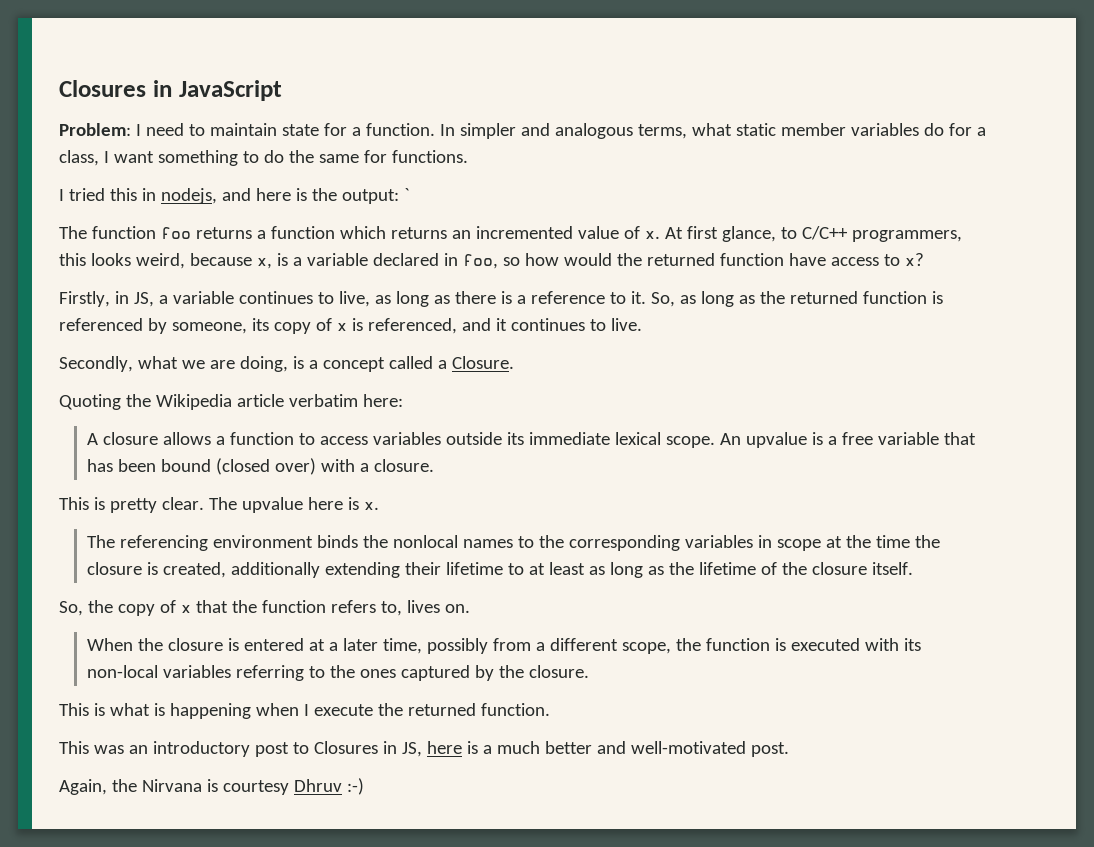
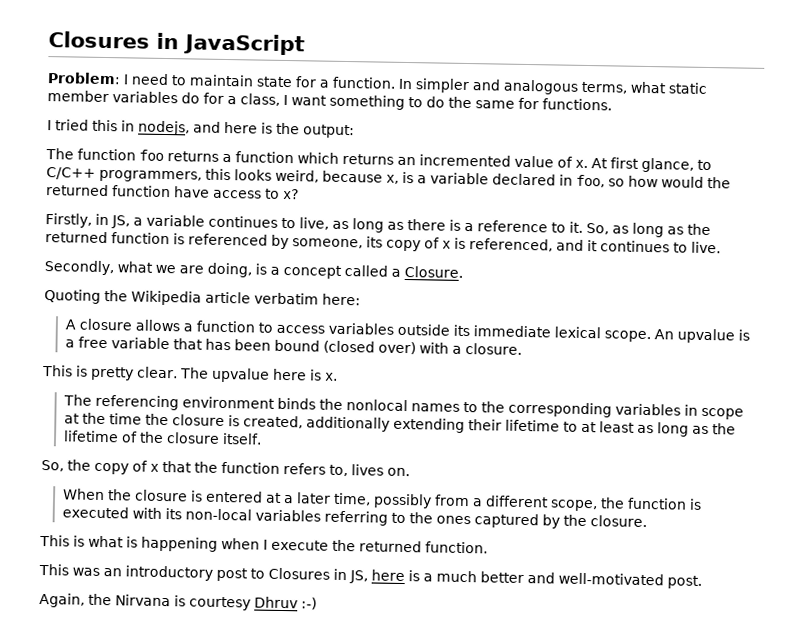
- I tried this in nodejs, and here is the output: `
+ I tried this in nodejs, and here is the output:

